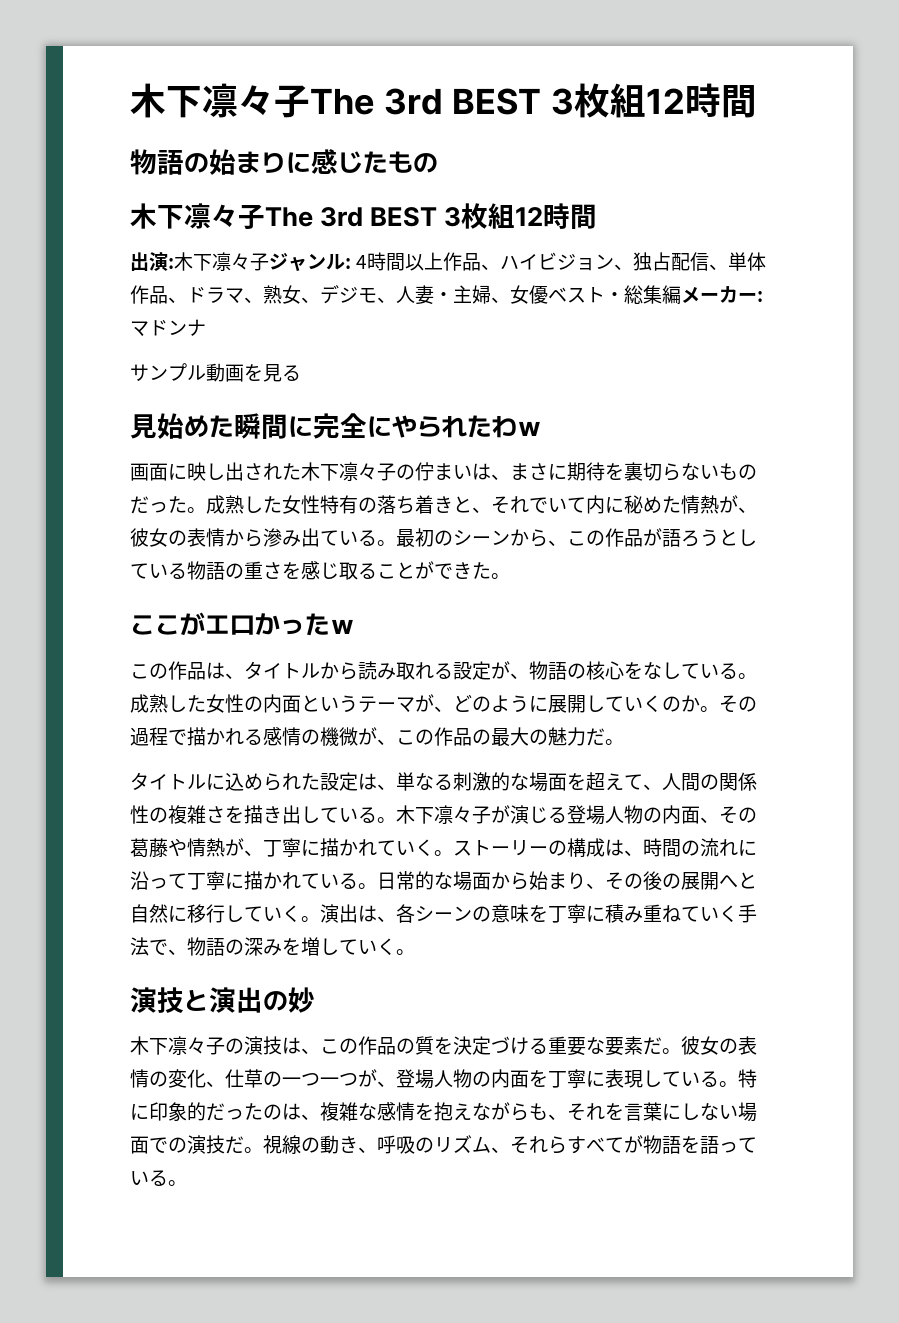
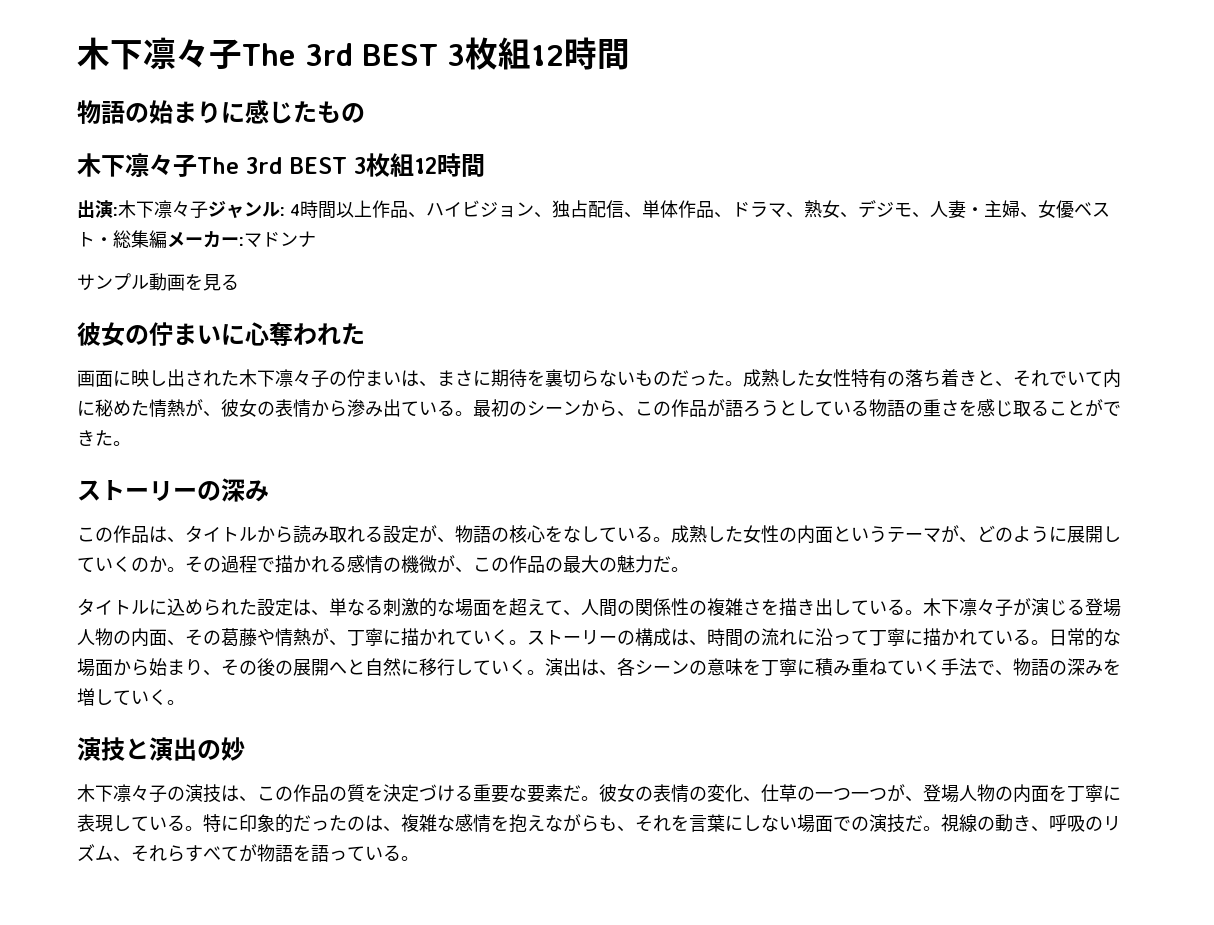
- 見始めた瞬間に完全にやられたわｗ
+ 彼女の佇まいに心奪われた
- ここがエロかったｗ
+ ストーリーの深み

